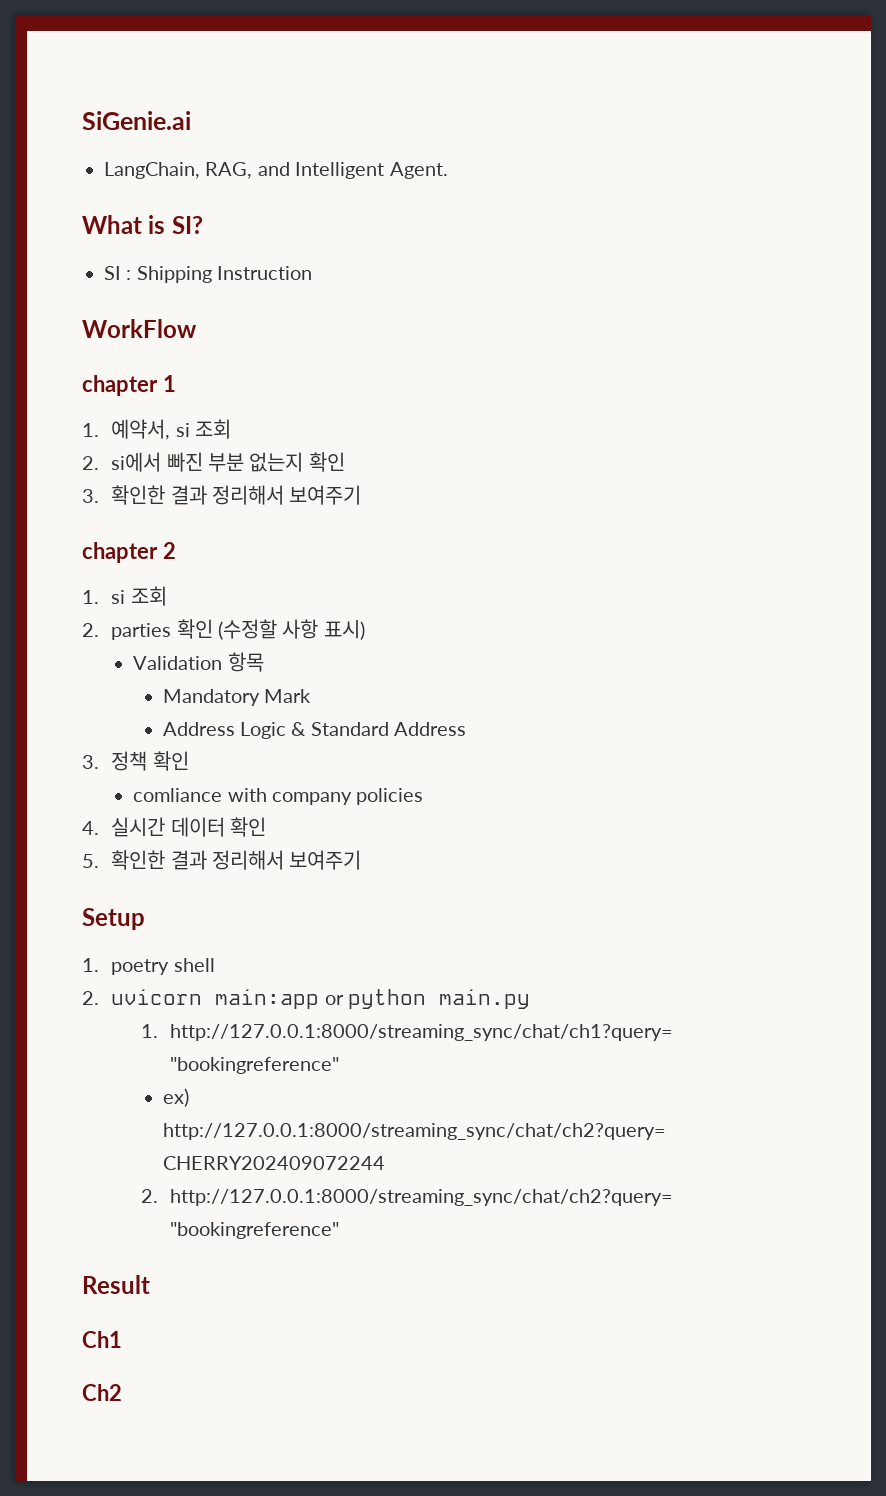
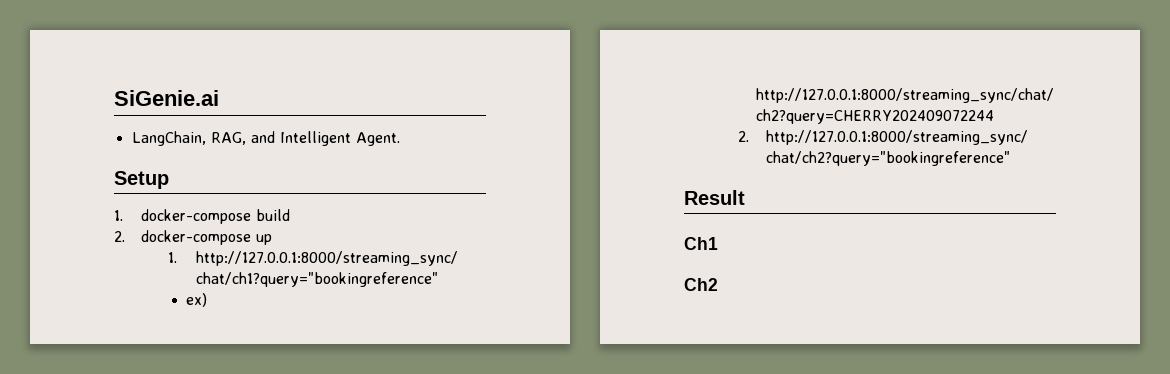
- What is SI?
- SI : Shipping Instruction
- WorkFlow
- chapter 1
- 1. 예약서, si 조회
- 2. si에서 빠진 부분 없는지 확인
- 3. 확인한 결과 정리해서 보여주기
- chapter 2
- 1. si 조회
- 2. parties 확인 (수정할 사항 표시)
- Validation 항목
- Mandatory Mark
- Address Logic & Standard Address
- 3. 정책 확인
- comliance with company policies
- 4. 실시간 데이터 확인
- 5. 확인한 결과 정리해서 보여주기
- 1. poetry shell
- 2. uvicorn main:app or python main.py
+ 1. docker-compose build
+ 2. docker-compose up

